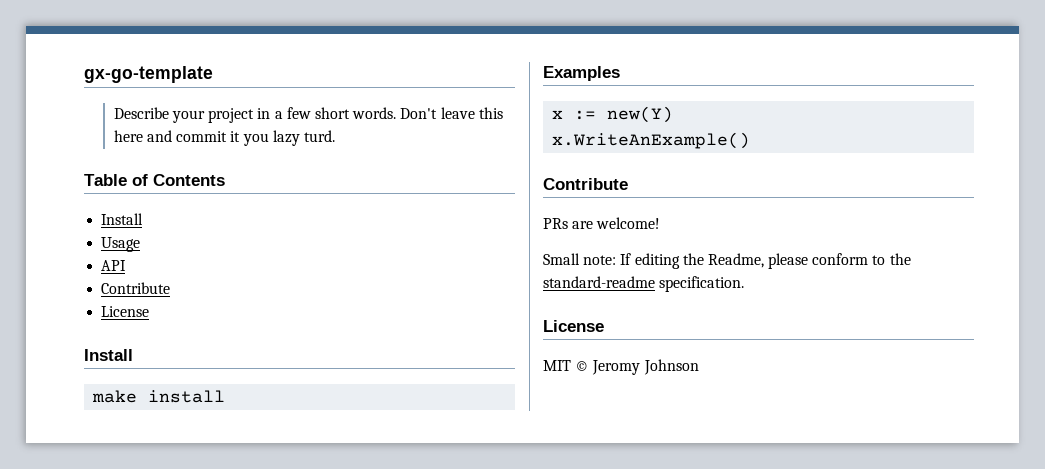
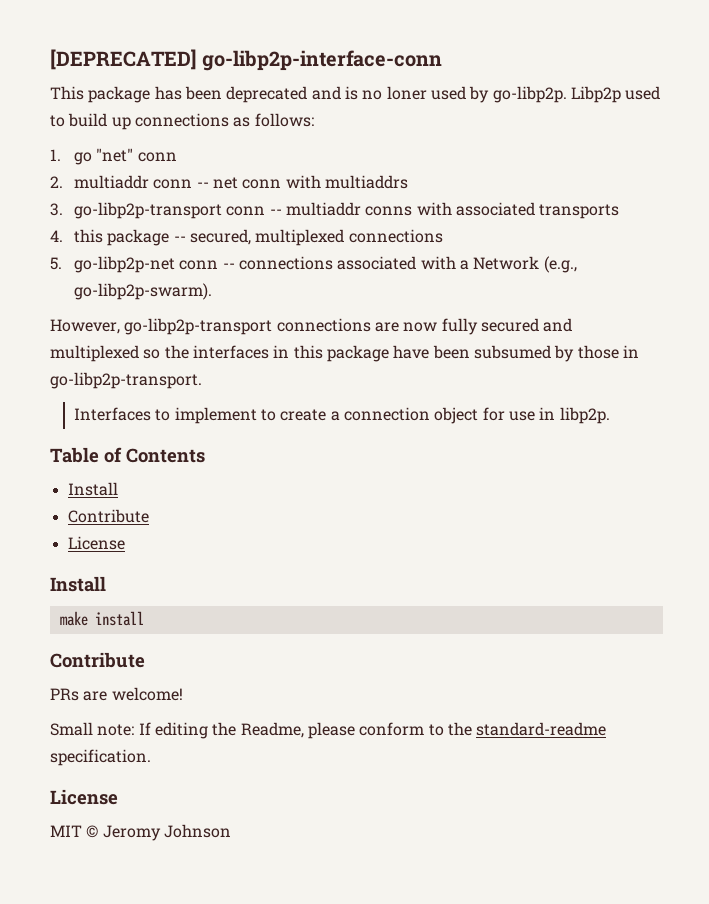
- gx-go-template
- Describe your project in a few short words. Don't leave this here and commit it you lazy turd.
+ [DEPRECATED] go-libp2p-interface-conn
+ This package has been deprecated and is no loner used by go-libp2p. Libp2p used to build up connections as follows:
+ 1. go "net" conn
+ 2. multiaddr conn -- net conn with multiaddrs
+ 3. go-libp2p-transport conn -- multiaddr conns with associated transports
+ 4. this package -- secured, multiplexed connections
+ 5. go-libp2p-net conn -- connections associated with a Network (e.g., go-libp2p-swarm).
+ However, go-libp2p-transport connections are now fully secured and multiplexed so the interfaces in this package have been subsumed by those in go-libp2p-transport.
+ Interfaces to implement to create a connection object for use in libp2p.
- Usage
- API
- Examples
- x := new(Y)
- x.WriteAnExample()

